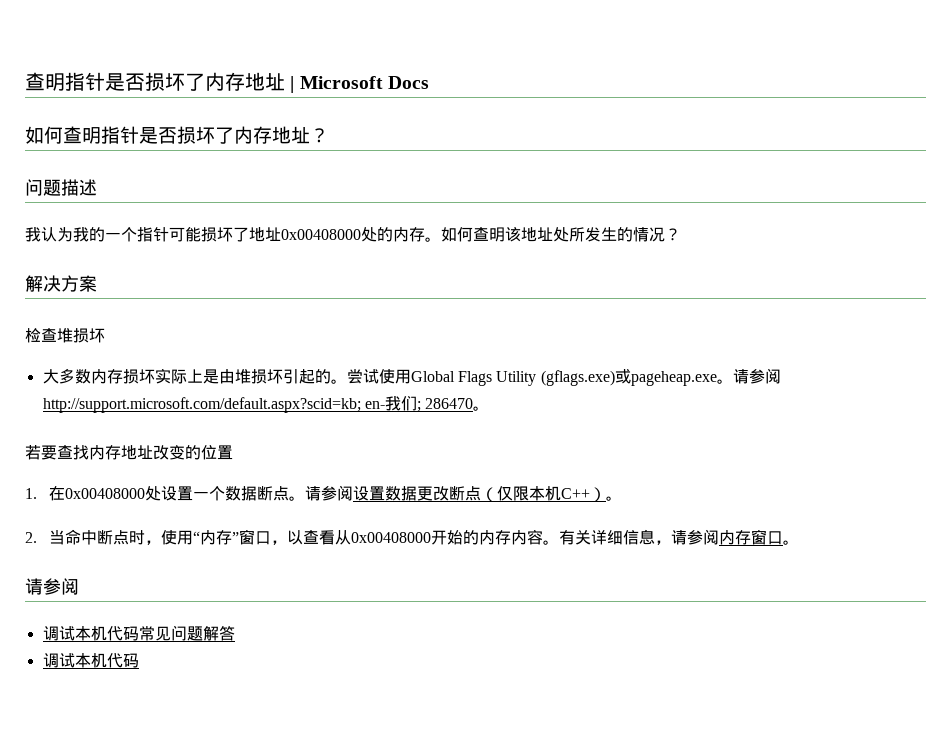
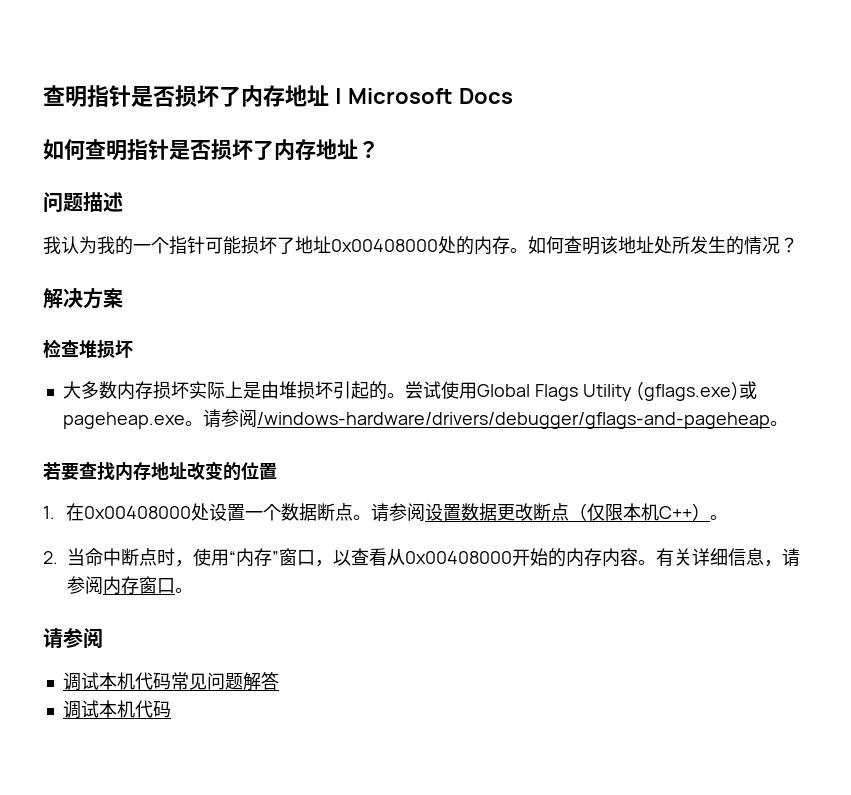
- 请参阅http://support.microsoft.com/default.aspx?scid=kb; en-我们; 286470。
+ 请参阅/windows-hardware/drivers/debugger/gflags-and-pageheap。

